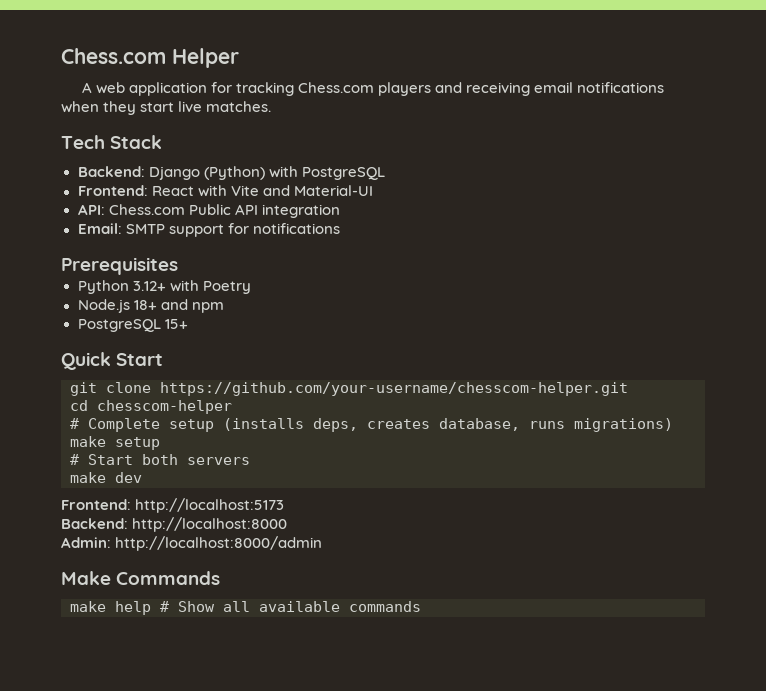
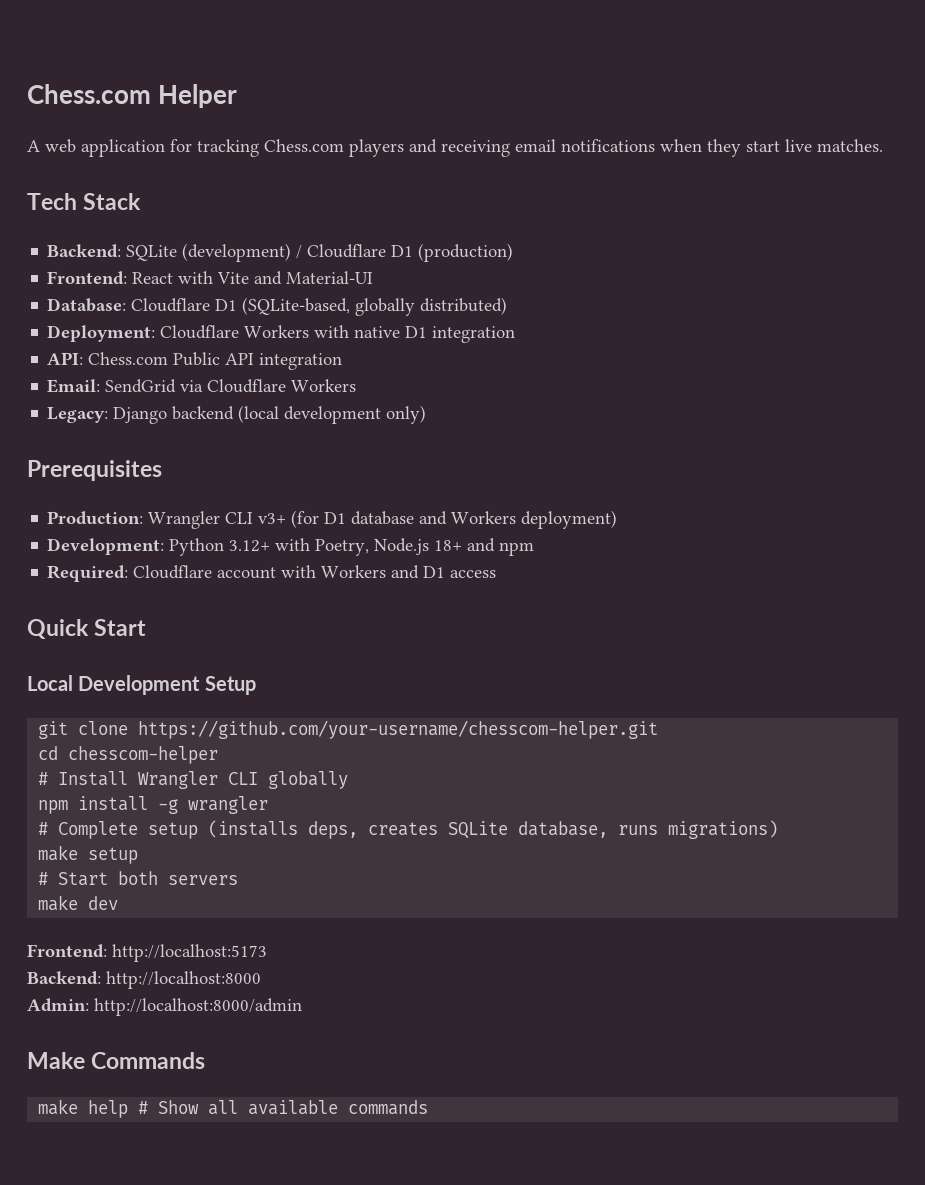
- Backend: Django (Python) with PostgreSQL
+ Backend: SQLite (development) / Cloudflare D1 (production)
+ Database: Cloudflare D1 (SQLite-based, globally distributed)
+ Deployment: Cloudflare Workers with native D1 integration
- Email: SMTP support for notifications
+ Email: SendGrid via Cloudflare Workers
+ Legacy: Django backend (local development only)
  Prerequisites
- Python 3.12+ with Poetry
- Node.js 18+ and npm
+ Production: Wrangler CLI v3+ (for D1 database and Workers deployment)
+ Development: Python 3.12+ with Poetry, Node.js 18+ and npm
- PostgreSQL 15+
+ Required: Cloudflare account with Workers and D1 access
+ Local Development Setup
+ # Install Wrangler CLI globally
+ npm install -g wrangler
- # Complete setup (installs deps, creates database, runs migrations)
+ # Complete setup (installs deps, creates SQLite database, runs migrations)

